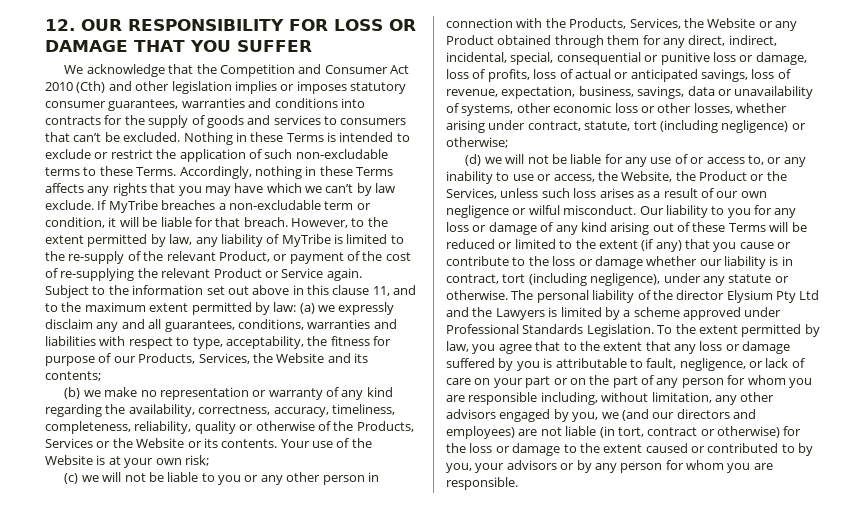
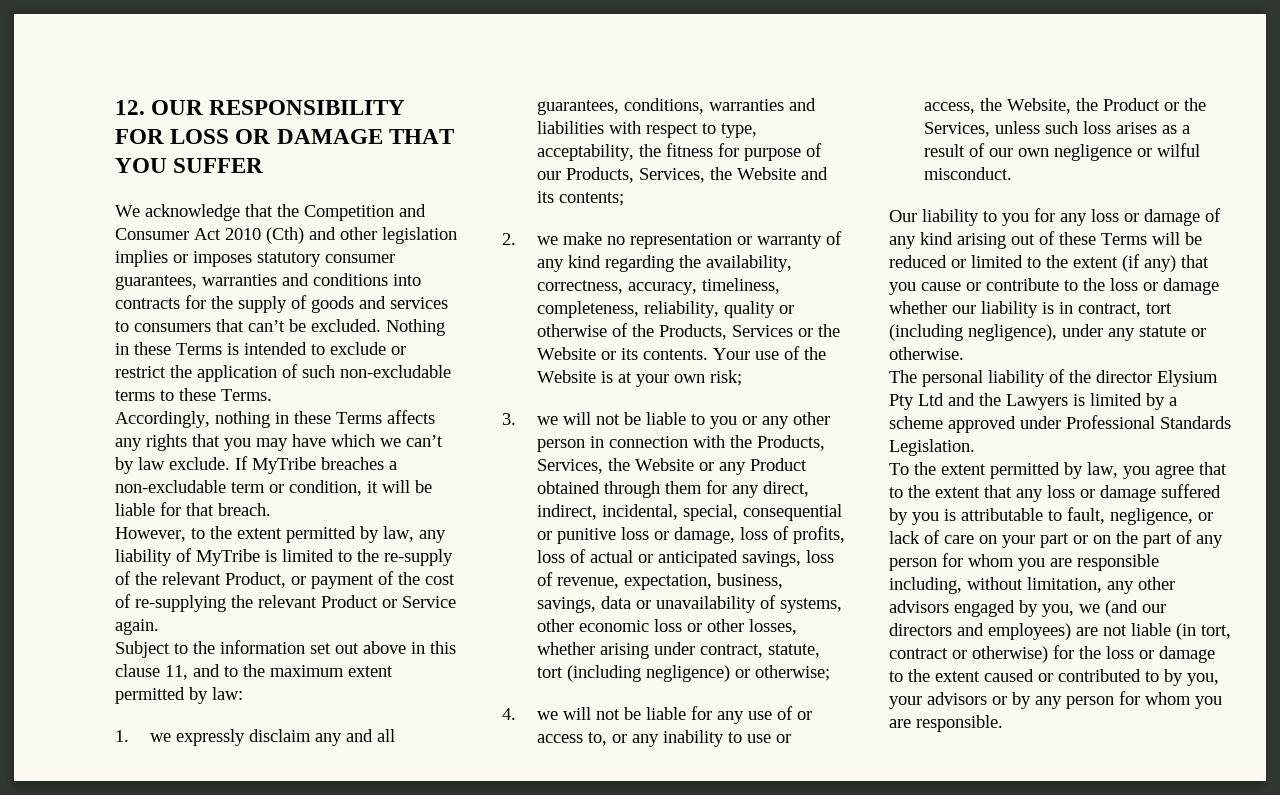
- Nothing in these Terms is intended to exclude or restrict the application of such non-excludable terms to these Terms. Accordingly, nothing in these Terms affects any rights that you may have which we can’t by law exclude.
+ Nothing in these Terms is intended to exclude or restrict the application of such non-excludable terms to these Terms.
+ Accordingly, nothing in these Terms affects any rights that you may have which we can’t by law exclude.
- If MyTribe breaches a non-excludable term or condition, it will be liable for that breach. However, to the extent permitted by law, any liability of MyTribe is limited to the re-supply of the relevant Product, or payment of the cost of re-supplying the relevant Product or Service again.
+ If MyTribe breaches a non-excludable term or condition, it will be liable for that breach.
+ However, to the extent permitted by law, any liability of MyTribe is limited to the re-supply of the relevant Product, or payment of the cost of re-supplying the relevant Product or Service again.
- Subject to the information set out above in this clause 11, and to the maximum extent permitted by law: (a) we expressly disclaim any and all guarantees, conditions, warranties and liabilities with respect to type, acceptability, the fitness for purpose of our Products, Services, the Website and its contents;
+ Subject to the information set out above in this clause 11, and to the maximum extent permitted by law:
+ 1. we expressly disclaim any and all guarantees, conditions, warranties and liabilities with respect to type, acceptability, the fitness for purpose of our Products, Services, the Website and its contents;
- (b) we make no representation or warranty of any kind regarding the availability, correctness, accuracy, timeliness, completeness, reliability, quality or otherwise of the Products, Services or the Website or its contents.
+ 2. we make no representation or warranty of any kind regarding the availability, correctness, accuracy, timeliness, completeness, reliability, quality or otherwise of the Products, Services or the Website or its contents.
- (c) we will not be liable to you or any other person in connection with the Products, Services, the Website or any Product obtained through them for any direct, indirect, incidental, special, consequential or punitive loss or damage, loss of profits, loss of actual or anticipated savings, loss of revenue, expectation, business, savings, data or unavailability of systems, other economic loss or other losses, whether arising under contract, statute, tort (including negligence) or otherwise;
+ 3. we will not be liable to you or any other person in connection with the Products, Services, the Website or any Product obtained through them for any direct, indirect, incidental, special, consequential or punitive loss or damage, loss of profits, loss of actual or anticipated savings, loss of revenue, expectation, business, savings, data or unavailability of systems, other economic loss or other losses, whether arising under contract, statute, tort (including negligence) or otherwise;
- (d) we will not be liable for any use of or access to, or any inability to use or access, the Website, the Product or the Services, unless such loss arises as a result of our own negligence or wilful misconduct. Our liability to you for any loss or damage of any kind arising out of these Terms will be reduced or limited to the extent (if any) that you cause or contribute to the loss or damage whether our liability is in contract, tort (including negligence), under any statute or otherwise. The personal liability of the director Elysium Pty Ltd and the Lawyers is limited by a scheme approved under Professional Standards Legislation. To the extent permitted by law, you agree that to the extent that any loss or damage suffered by you is attributable to fault, negligence, or lack of care on your part or on the part of any person for whom you are responsible including, without limitation, any other advisors engaged by you, we (and our directors and employees) are not liable (in tort, contract or otherwise) for the loss or damage to the extent caused or contributed to by you, your advisors or by any person for whom you are responsible.
+ 4. we will not be liable for any use of or access to, or any inability to use or access, the Website, the Product or the Services, unless such loss arises as a result of our own negligence or wilful misconduct.
+ Our liability to you for any loss or damage of any kind arising out of these Terms will be reduced or limited to the extent (if any) that you cause or contribute to the loss or damage whether our liability is in contract, tort (including negligence), under any statute or otherwise.
+ The personal liability of the director Elysium Pty Ltd and the Lawyers is limited by a scheme approved under Professional Standards Legislation.
+ To the extent permitted by law, you agree that to the extent that any loss or damage suffered by you is attributable to fault, negligence, or lack of care on your part or on the part of any person for whom you are responsible including, without limitation, any other advisors engaged by you, we (and our directors and employees) are not liable (in tort, contract or otherwise) for the loss or damage to the extent caused or contributed to by you, your advisors or by any person for whom you are responsible.

